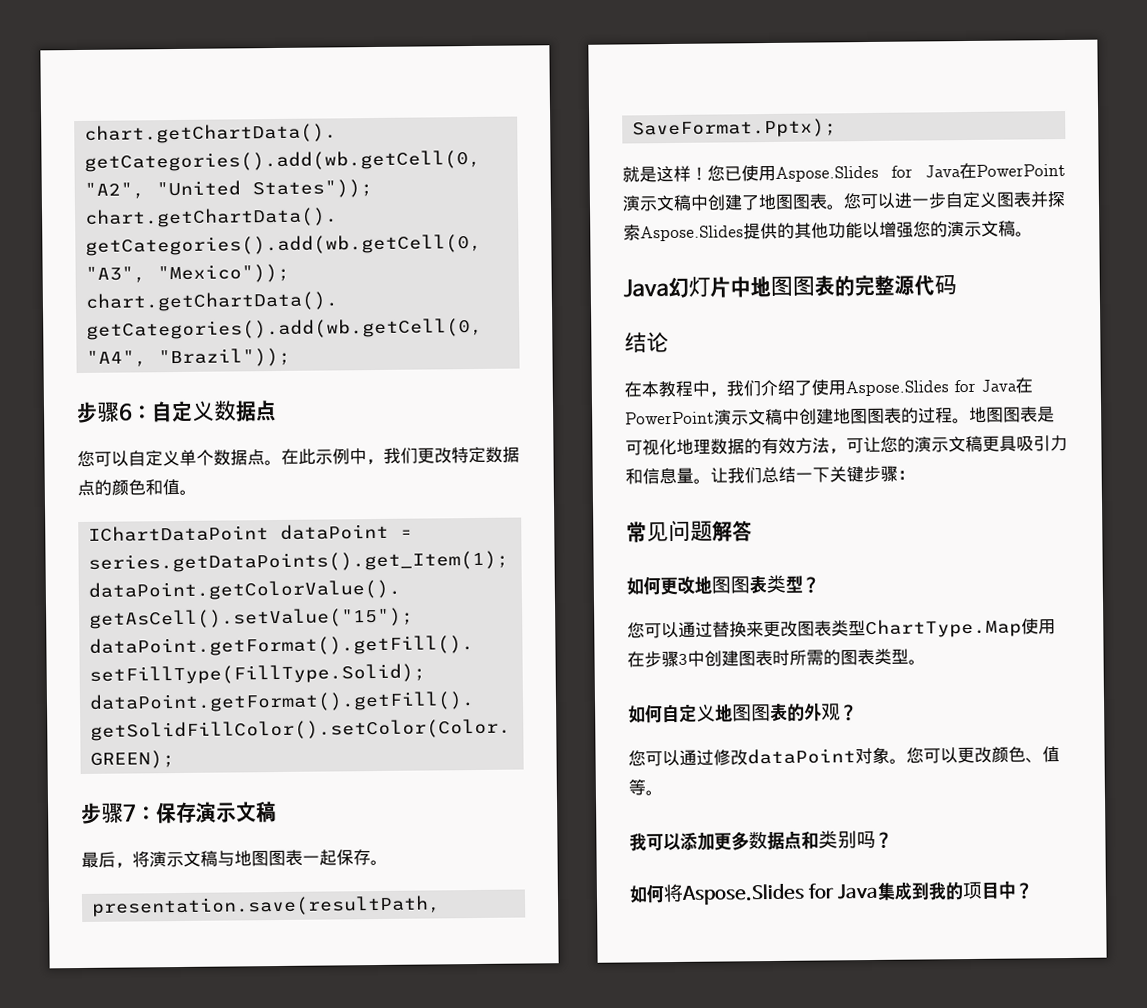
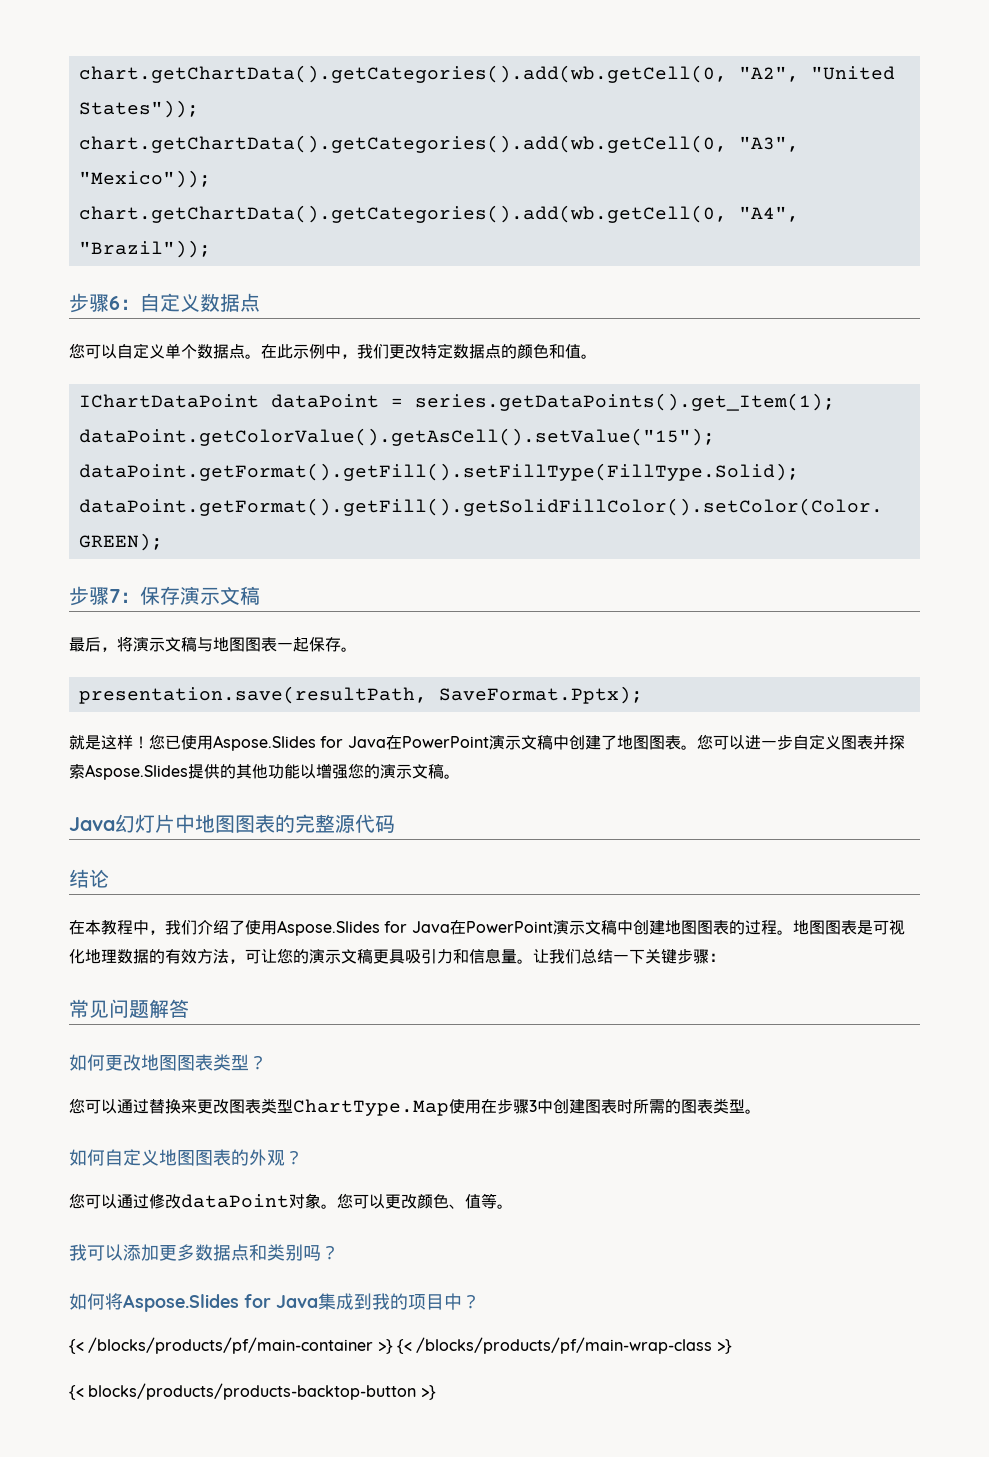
+ {< /blocks/products/pf/main-container >} {< /blocks/products/pf/main-wrap-class >}
+ {< blocks/products/products-backtop-button >}

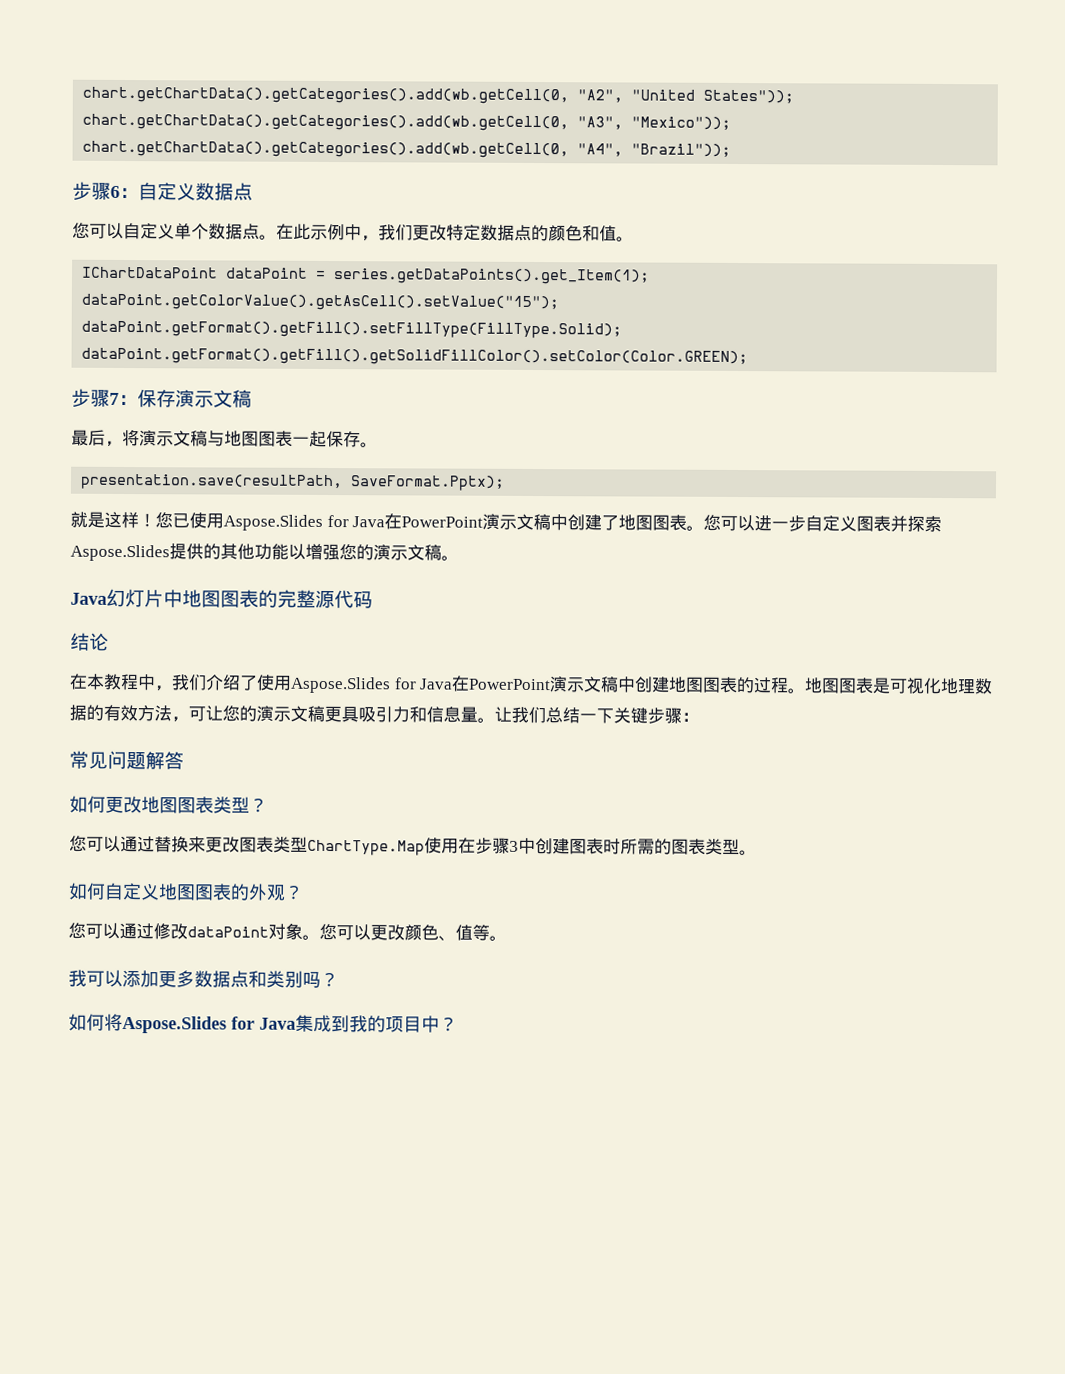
- {< /blocks/products/pf/main-container >} {< /blocks/products/pf/main-wrap-class >}
- {< blocks/products/products-backtop-button >}

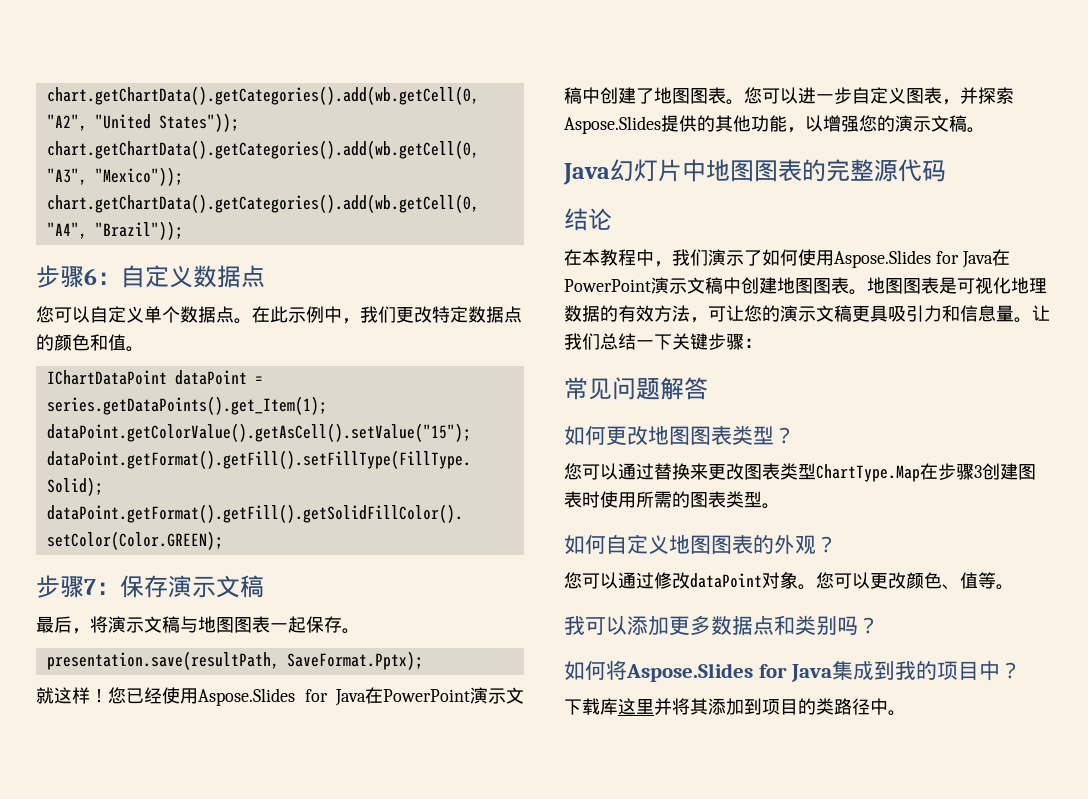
- 就是这样！
+ 就这样！
- 您已使用Aspose.Slides for Java在PowerPoint演示文稿中创建了地图图表。
+ 您已经使用Aspose.Slides for Java在PowerPoint演示文稿中创建了地图图表。
- 您可以进一步自定义图表并探索Aspose.Slides提供的其他功能以增强您的演示文稿。
+ 您可以进一步自定义图表，并探索Aspose.Slides提供的其他功能，以增强您的演示文稿。
- 在本教程中，我们介绍了使用Aspose.Slides for Java在PowerPoint演示文稿中创建地图图表的过程。
+ 在本教程中，我们演示了如何使用Aspose.Slides for Java在PowerPoint演示文稿中创建地图图表。
- 您可以通过替换来更改图表类型ChartType.Map使用在步骤3中创建图表时所需的图表类型。
+ 您可以通过替换来更改图表类型ChartType.Map在步骤3创建图表时使用所需的图表类型。
+ 下载库这里并将其添加到项目的类路径中。

